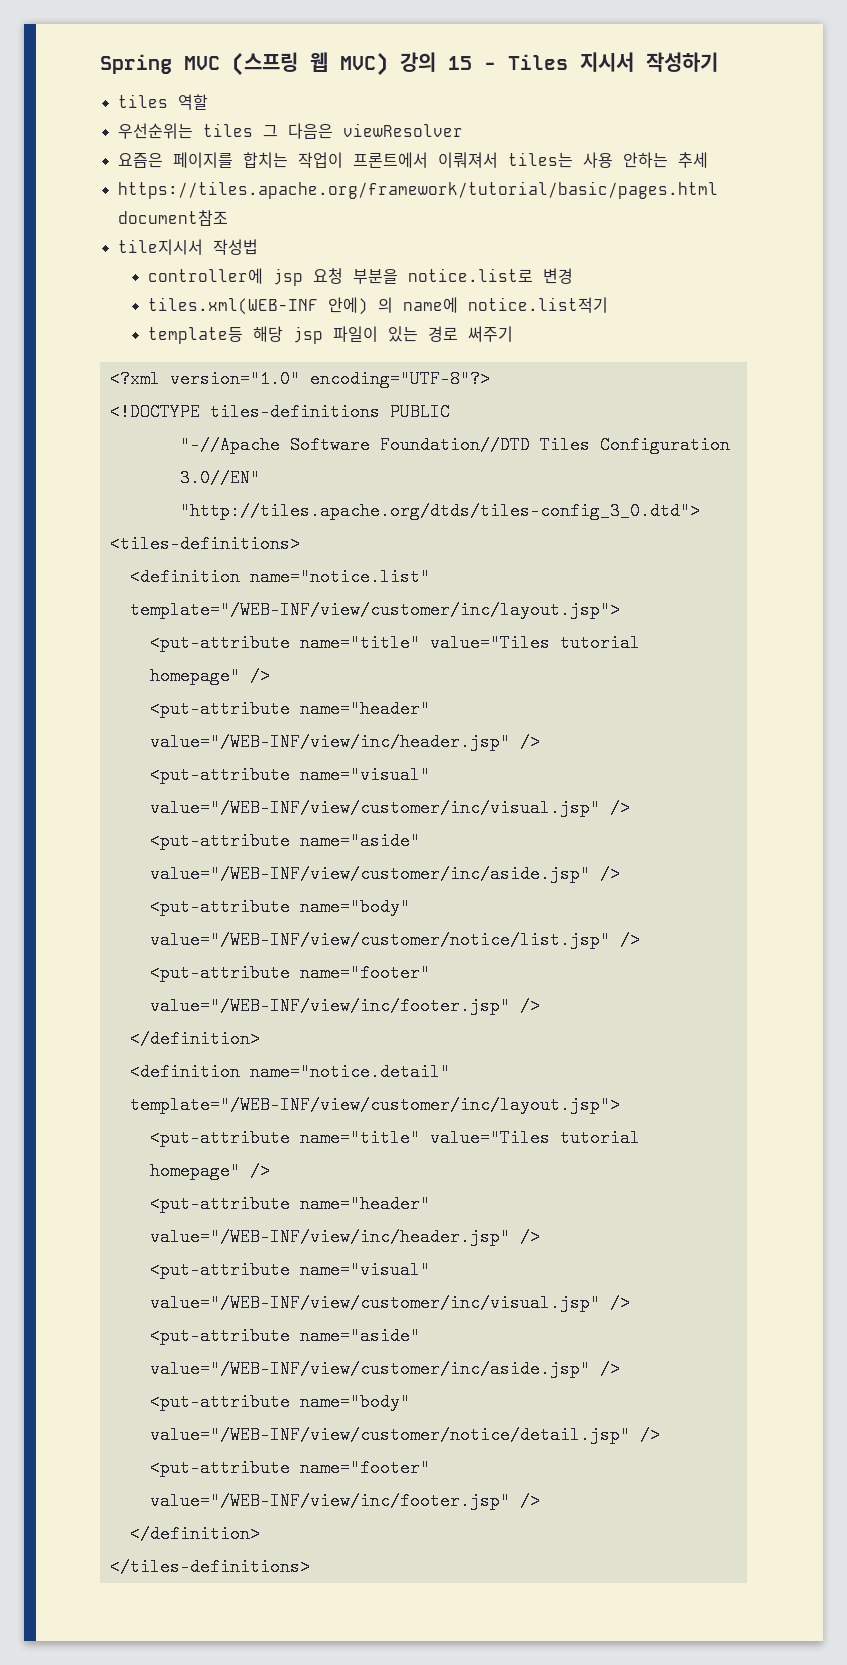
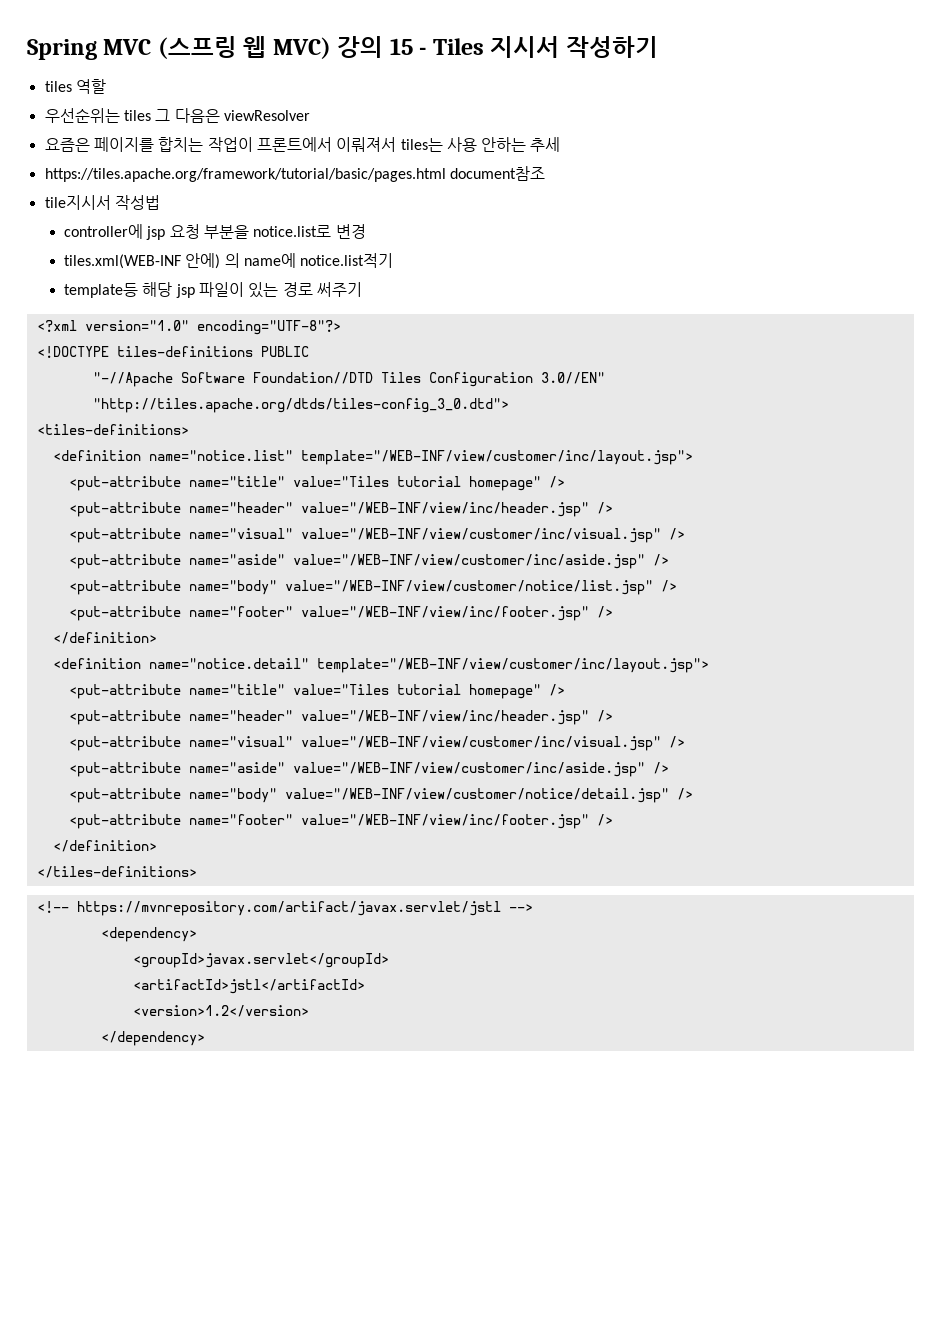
+ <!-- https://mvnrepository.com/artifact/javax.servlet/jstl -->
+ <dependency>
+ <groupId>javax.servlet</groupId>
+ <artifactId>jstl</artifactId>
+ <version>1.2</version>
+ </dependency>

